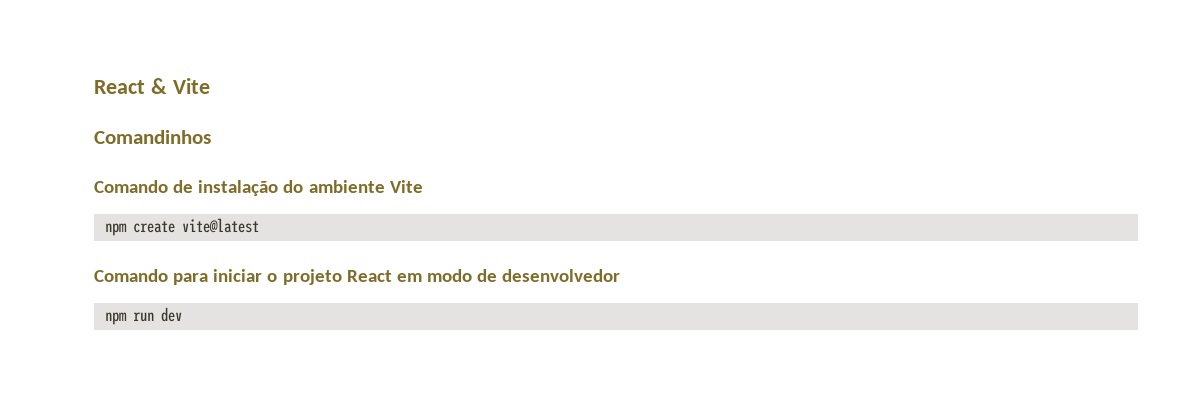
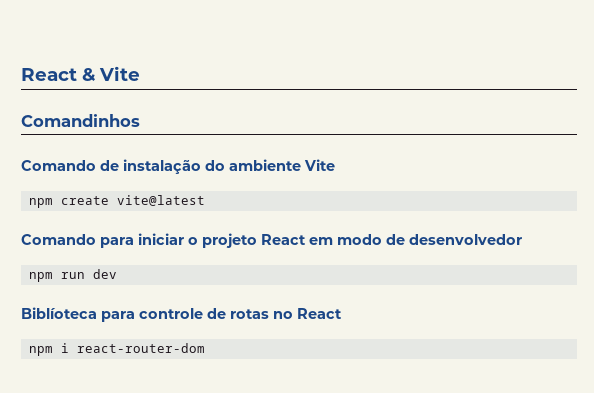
+ Biblíoteca para controle de rotas no React
+ npm i react-router-dom

